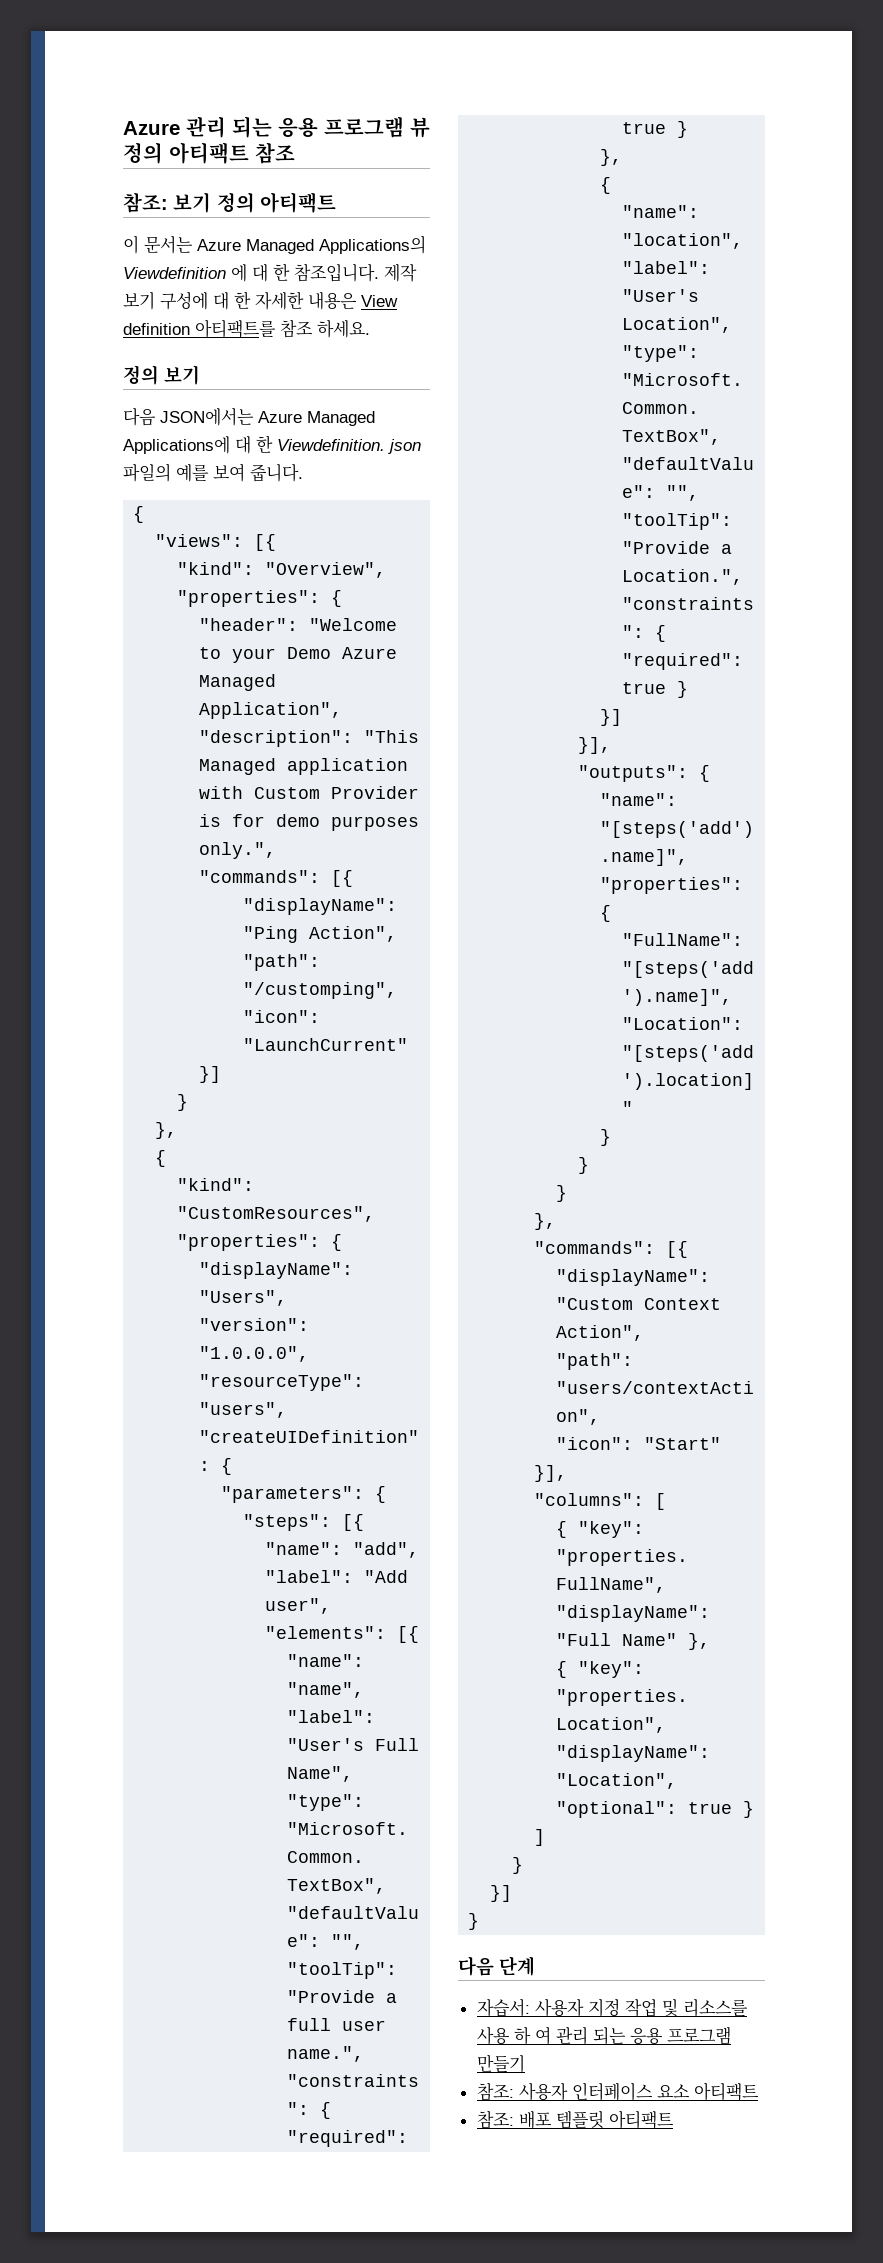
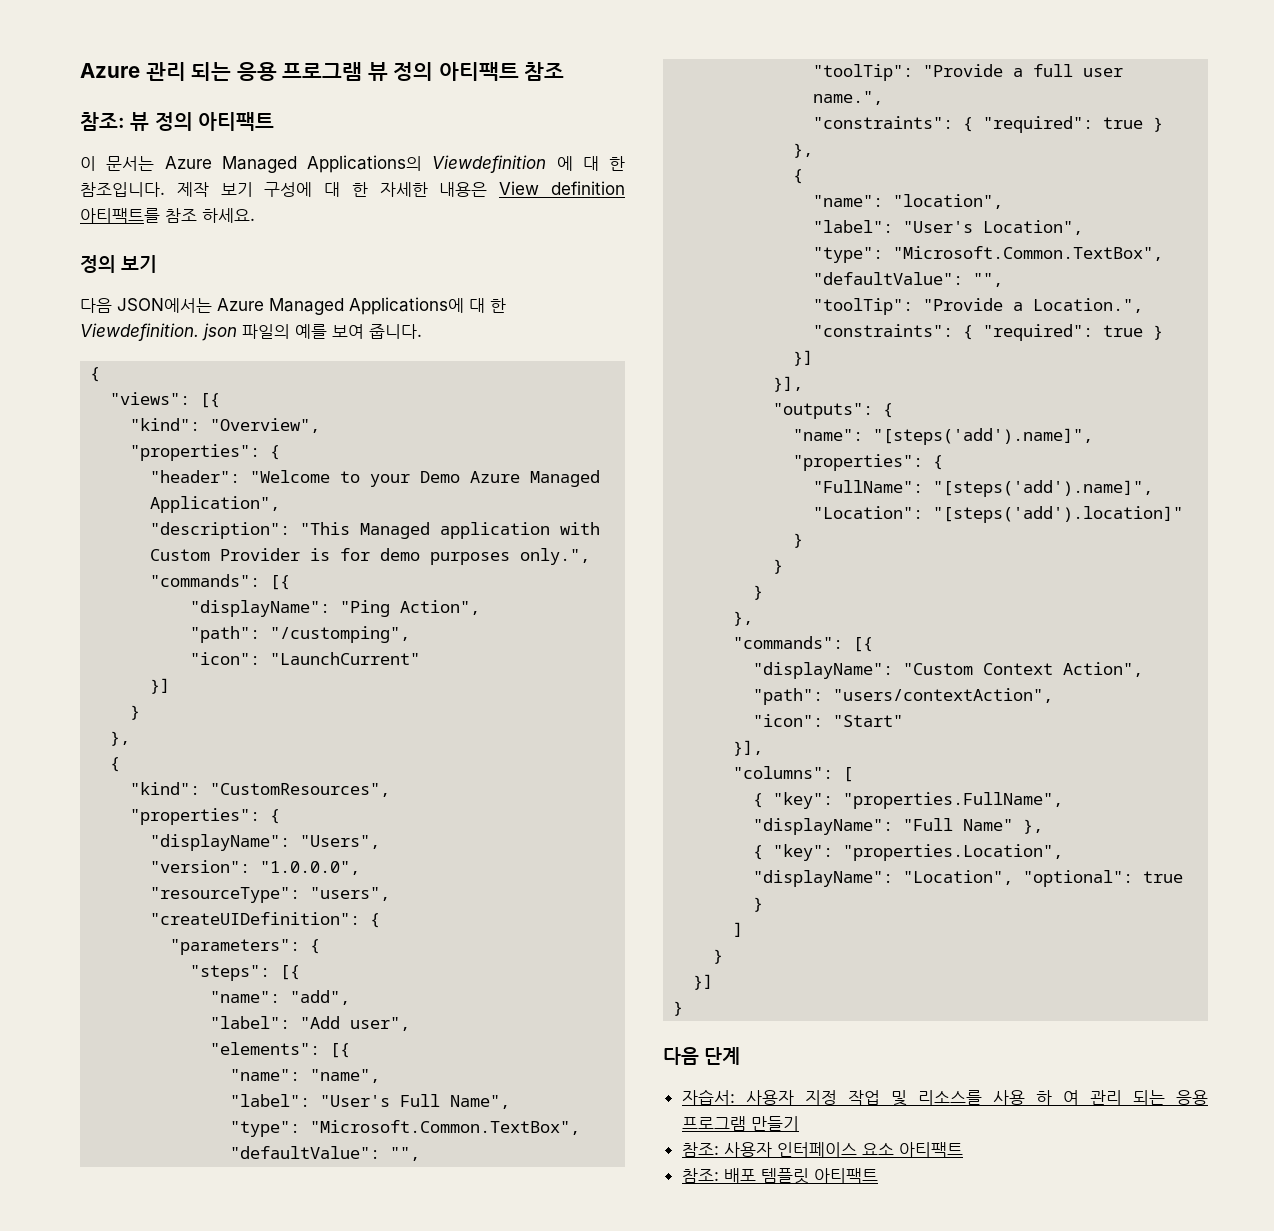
- 참조: 보기 정의 아티팩트
+ 참조: 뷰 정의 아티팩트

